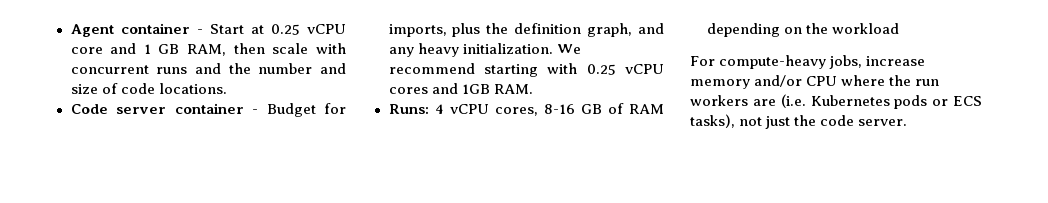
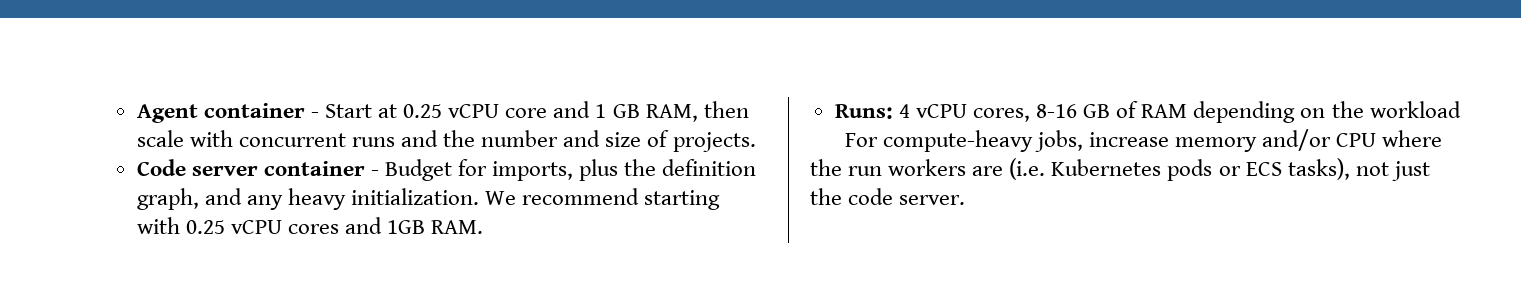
- Agent container - Start at 0.25 vCPU core and 1 GB RAM, then scale with concurrent runs and the number and size of code locations.
+ Agent container - Start at 0.25 vCPU core and 1 GB RAM, then scale with concurrent runs and the number and size of projects.

